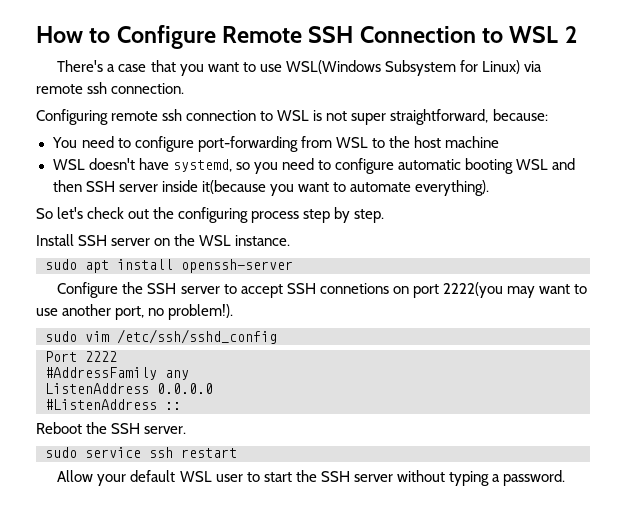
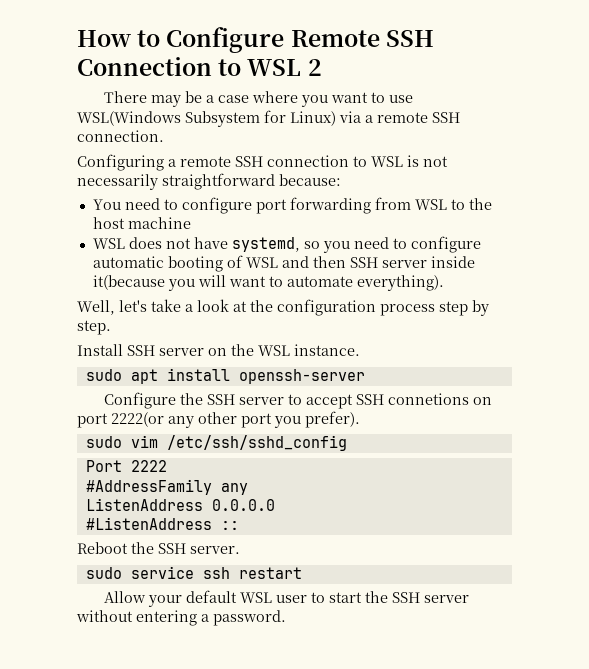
- There's a case that you want to use WSL(Windows Subsystem for Linux) via remote ssh connection.
+ There may be a case where you want to use WSL(Windows Subsystem for Linux) via a remote SSH connection.
- Configuring remote ssh connection to WSL is not super straightforward, because:
+ Configuring a remote SSH connection to WSL is not necessarily straightforward because:
- You need to configure port-forwarding from WSL to the host machine
+ You need to configure port forwarding from WSL to the host machine
- WSL doesn't have systemd, so you need to configure automatic booting WSL and then SSH server inside it(because you want to automate everything).
+ WSL does not have systemd, so you need to configure automatic booting of WSL and then SSH server inside it(because you will want to automate everything).
- So let's check out the configuring process step by step.
+ Well, let's take a look at the configuration process step by step.
- Configure the SSH server to accept SSH connetions on port 2222(you may want to use another port, no problem!).
+ Configure the SSH server to accept SSH connetions on port 2222(or any other port you prefer).
- Allow your default WSL user to start the SSH server without typing a password.
+ Allow your default WSL user to start the SSH server without entering a password.

